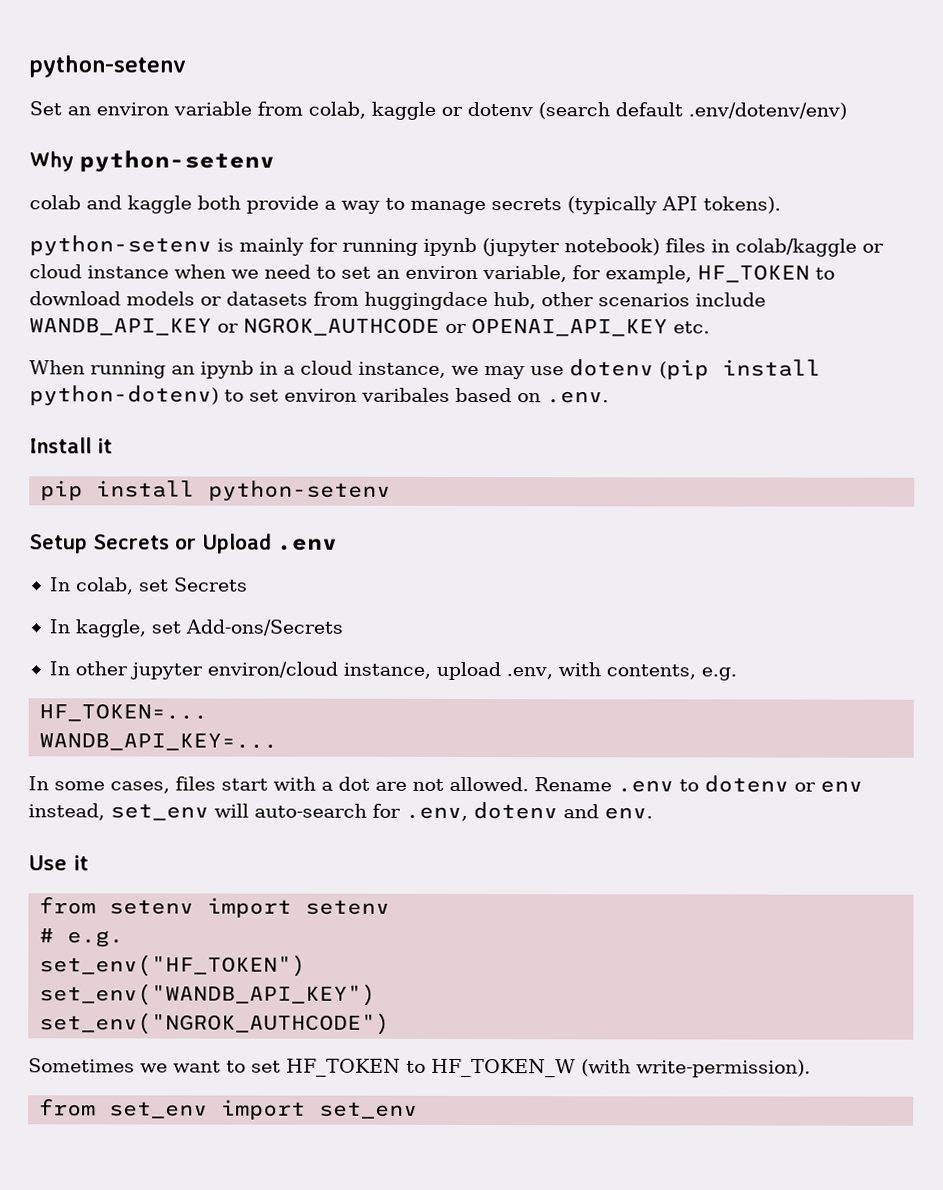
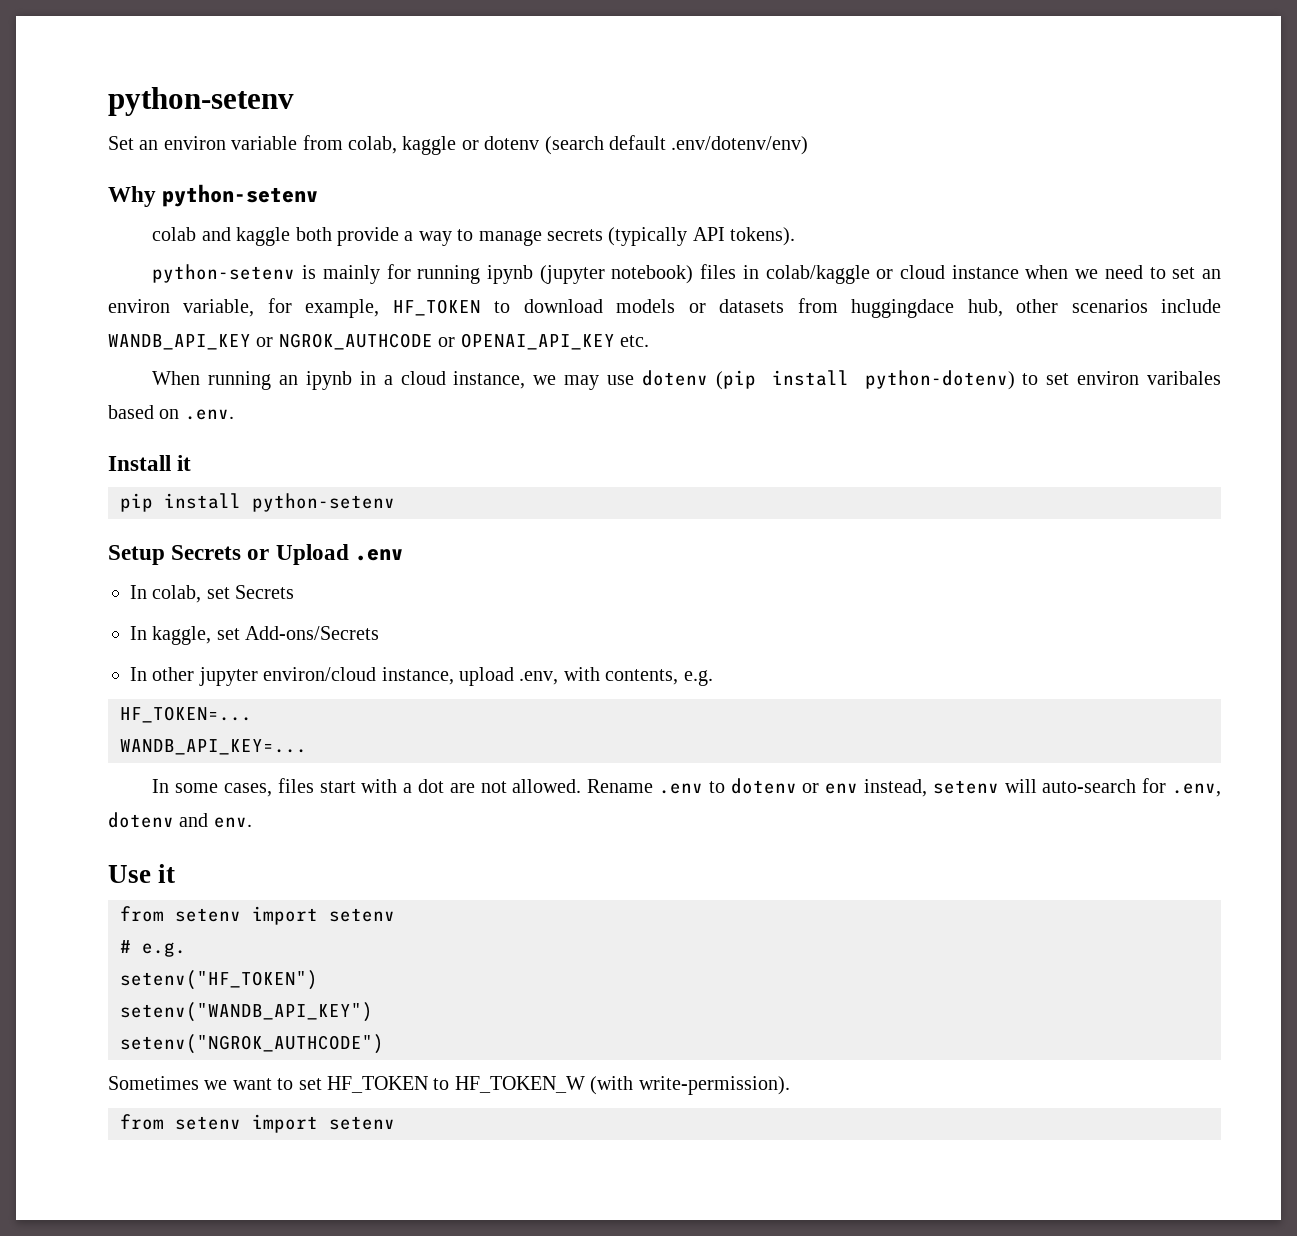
- Rename .env to dotenv or env instead, set_env will auto-search for .env, dotenv and env.
+ Rename .env to dotenv or env instead, setenv will auto-search for .env, dotenv and env.
- set_env("HF_TOKEN")
- set_env("WANDB_API_KEY")
- set_env("NGROK_AUTHCODE")
+ setenv("HF_TOKEN")
+ setenv("WANDB_API_KEY")
+ setenv("NGROK_AUTHCODE")
  Sometimes we want to set HF_TOKEN to HF_TOKEN_W (with write-permission).
- from set_env import set_env
+ from setenv import setenv

